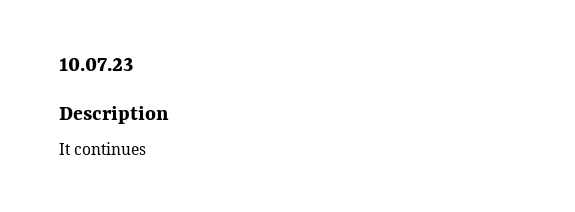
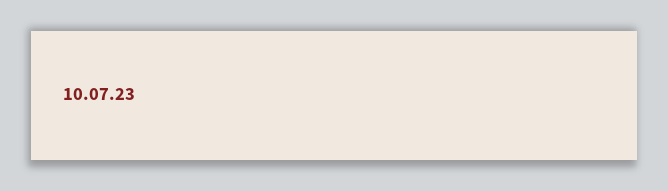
- Description
- It continues

